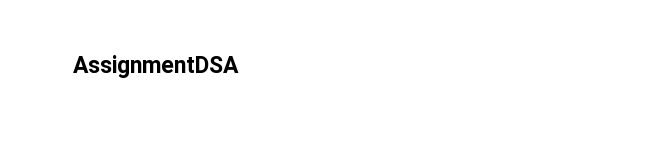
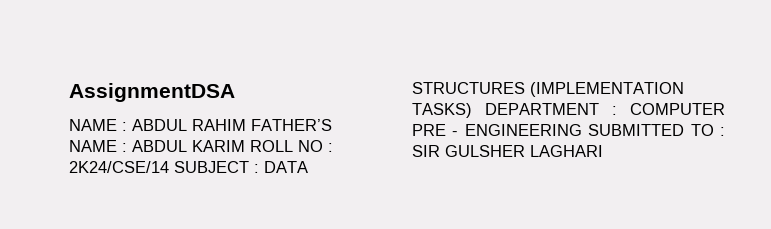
+ NAME : ABDUL RAHIM FATHER’S NAME : ABDUL KARIM ROLL NO : 2K24/CSE/14 SUBJECT : DATA STRUCTURES (IMPLEMENTATION TASKS) DEPARTMENT : COMPUTER PRE - ENGINEERING SUBMITTED TO : SIR GULSHER LAGHARI

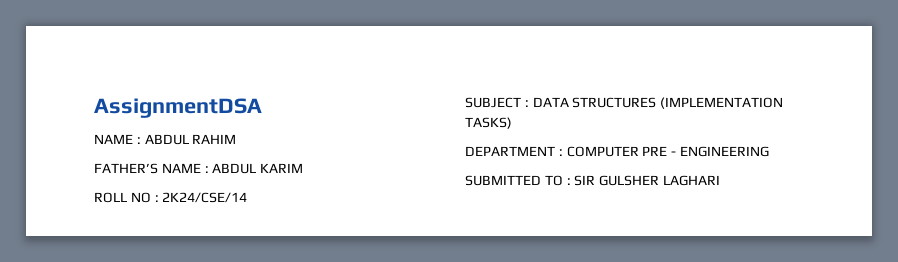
- NAME : ABDUL RAHIM FATHER’S NAME : ABDUL KARIM ROLL NO : 2K24/CSE/14 SUBJECT : DATA STRUCTURES (IMPLEMENTATION TASKS) DEPARTMENT : COMPUTER PRE - ENGINEERING SUBMITTED TO : SIR GULSHER LAGHARI
+ NAME : ABDUL RAHIM
+ FATHER’S NAME : ABDUL KARIM
+ ROLL NO : 2K24/CSE/14
+ SUBJECT : DATA STRUCTURES (IMPLEMENTATION TASKS)
+ DEPARTMENT : COMPUTER PRE - ENGINEERING
+ SUBMITTED TO : SIR GULSHER LAGHARI

